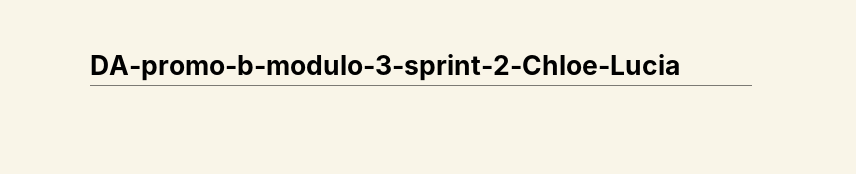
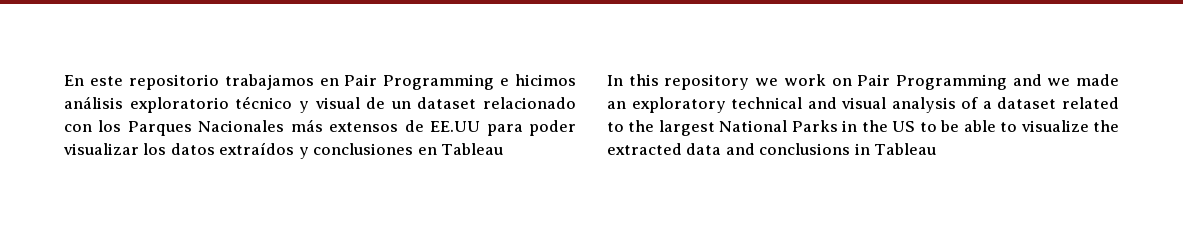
- DA-promo-b-modulo-3-sprint-2-Chloe-Lucia
+ En este repositorio trabajamos en Pair Programming e hicimos análisis exploratorio técnico y visual de un dataset relacionado con los Parques Nacionales más extensos de EE.UU para poder visualizar los datos extraídos y conclusiones en Tableau
+ In this repository we work on Pair Programming and we made an exploratory technical and visual analysis of a dataset related to the largest National Parks in the US to be able to visualize the extracted data and conclusions in Tableau

